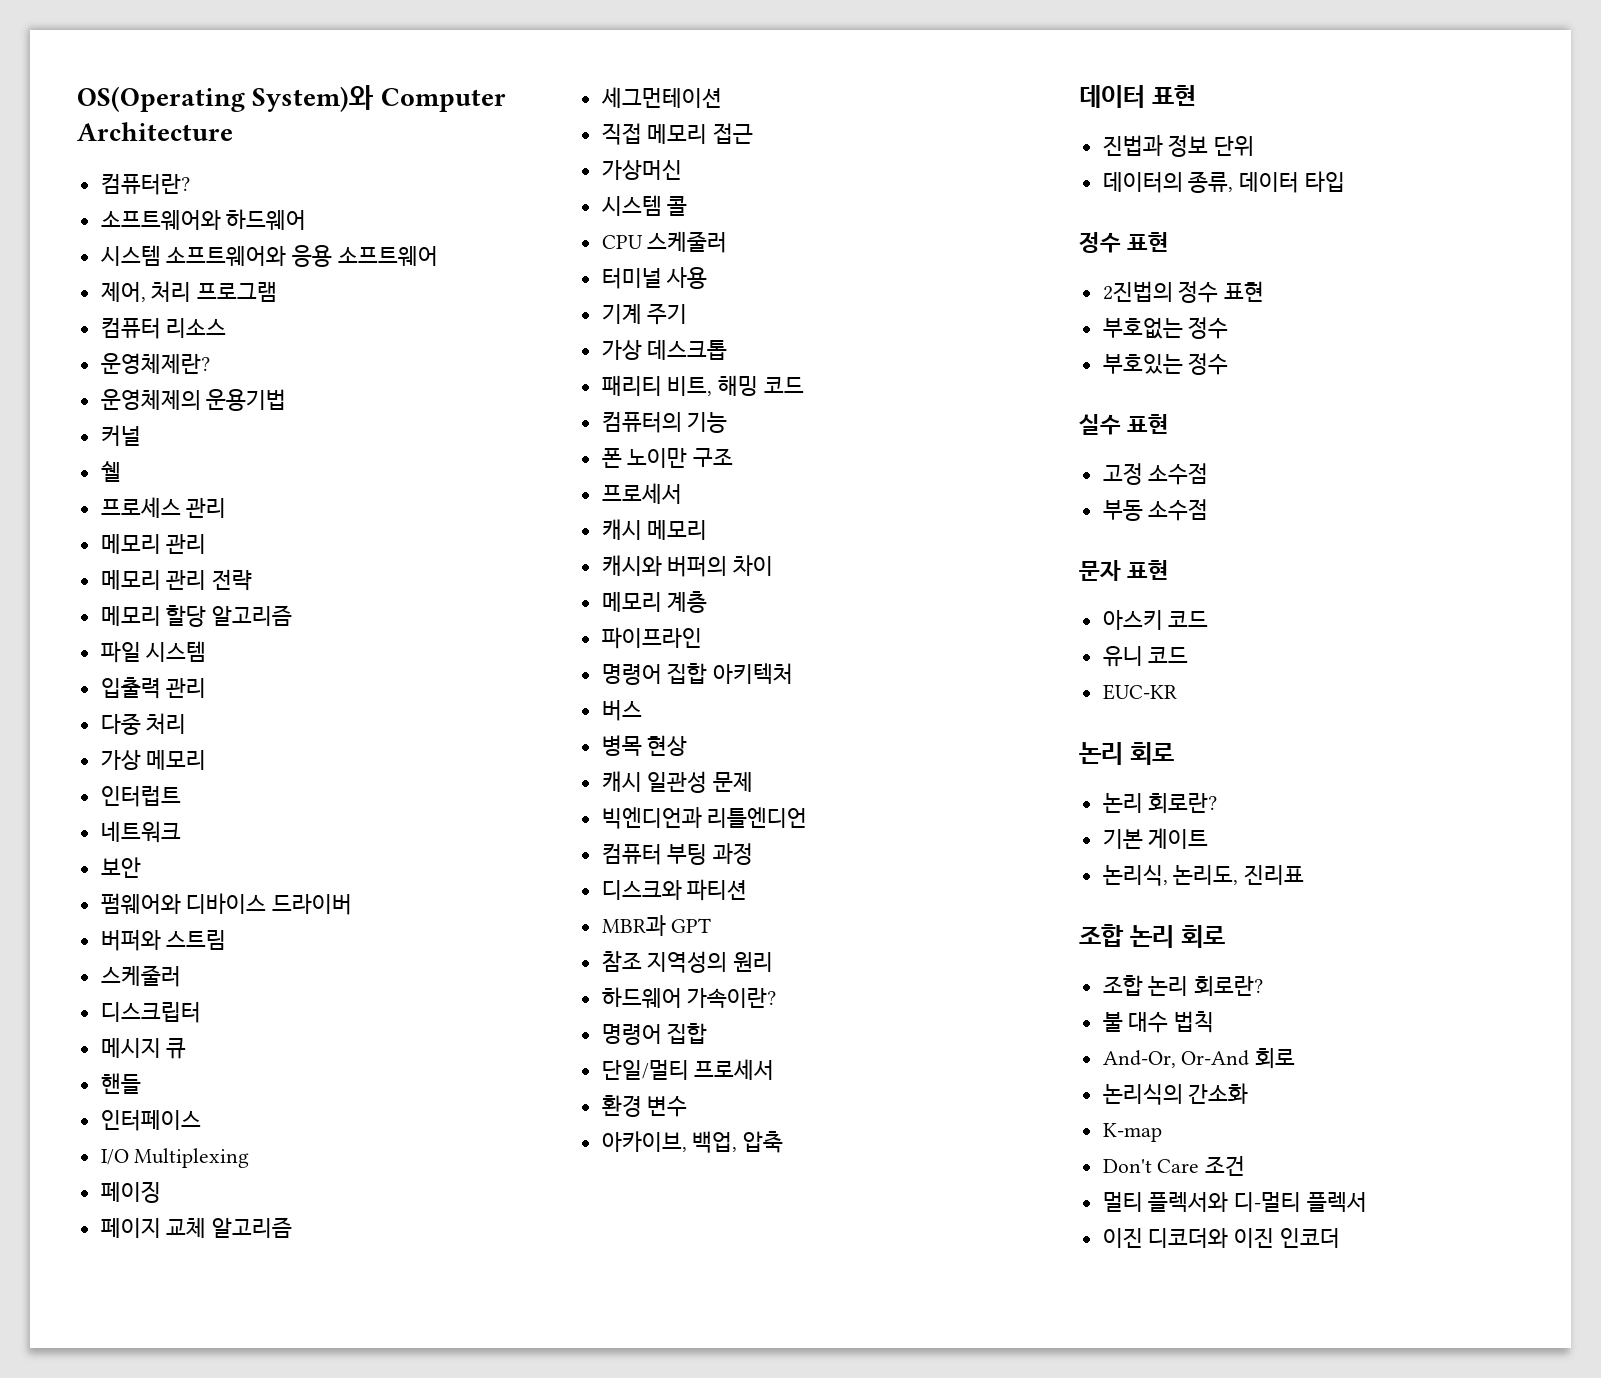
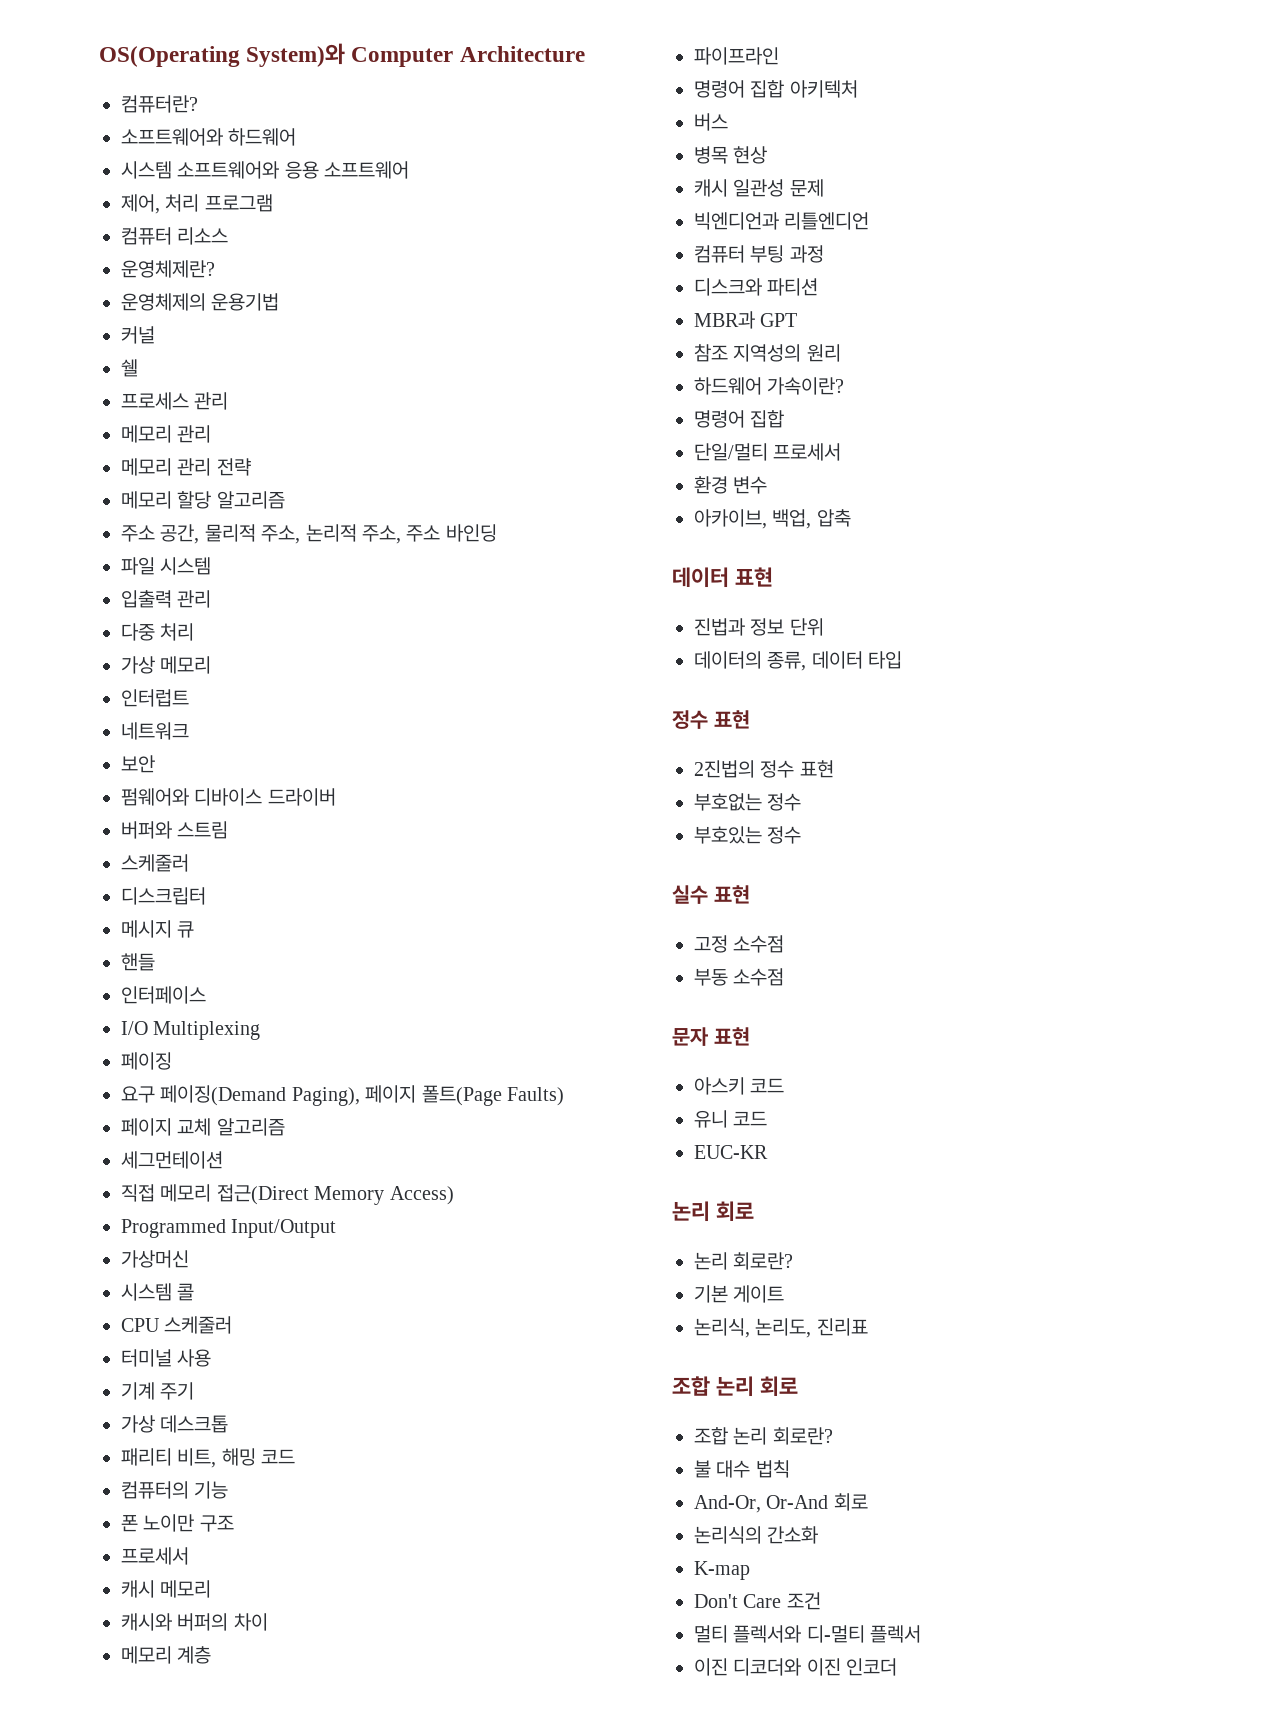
+ 주소 공간, 물리적 주소, 논리적 주소, 주소 바인딩
+ 요구 페이징(Demand Paging), 페이지 폴트(Page Faults)
- 직접 메모리 접근
+ 직접 메모리 접근(Direct Memory Access)
+ Programmed Input/Output

